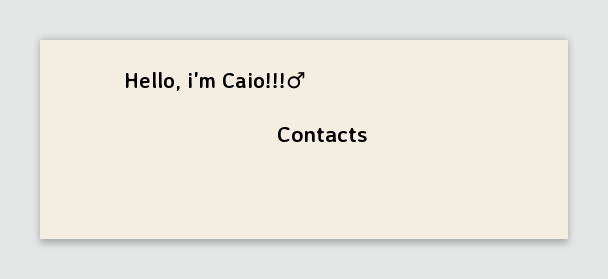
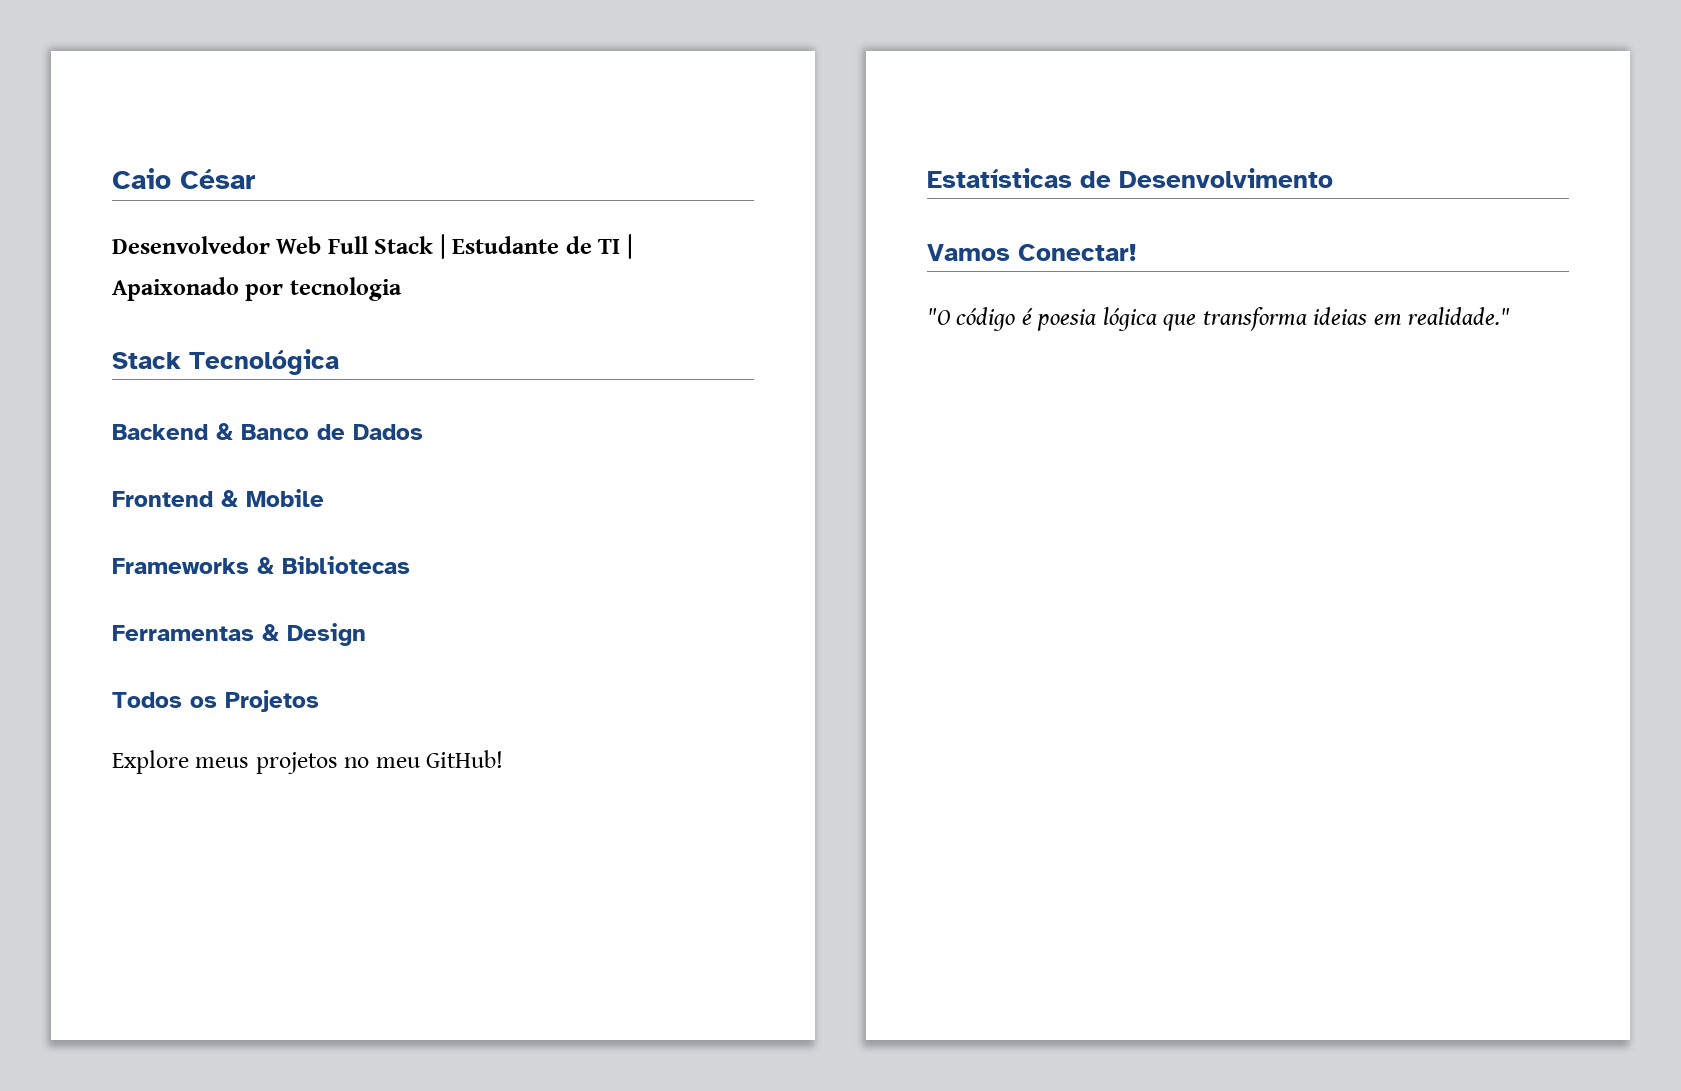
- Hello, i'm Caio!!!♂
- Contacts
+ Caio César
+ Desenvolvedor Web Full Stack | Estudante de TI | Apaixonado por tecnologia
+ Stack Tecnológica
+ Backend & Banco de Dados
+ Frontend & Mobile
+ Frameworks & Bibliotecas
+ Ferramentas & Design
+ Todos os Projetos
+ Explore meus projetos no meu GitHub!
+ Estatísticas de Desenvolvimento
+ Vamos Conectar!
+ "O código é poesia lógica que transforma ideias em realidade."

